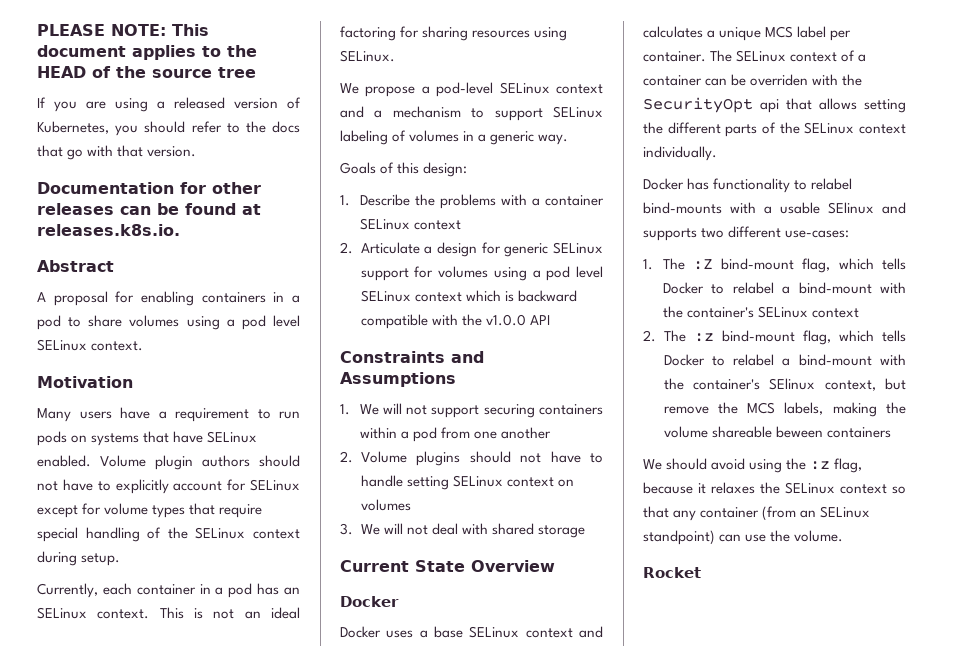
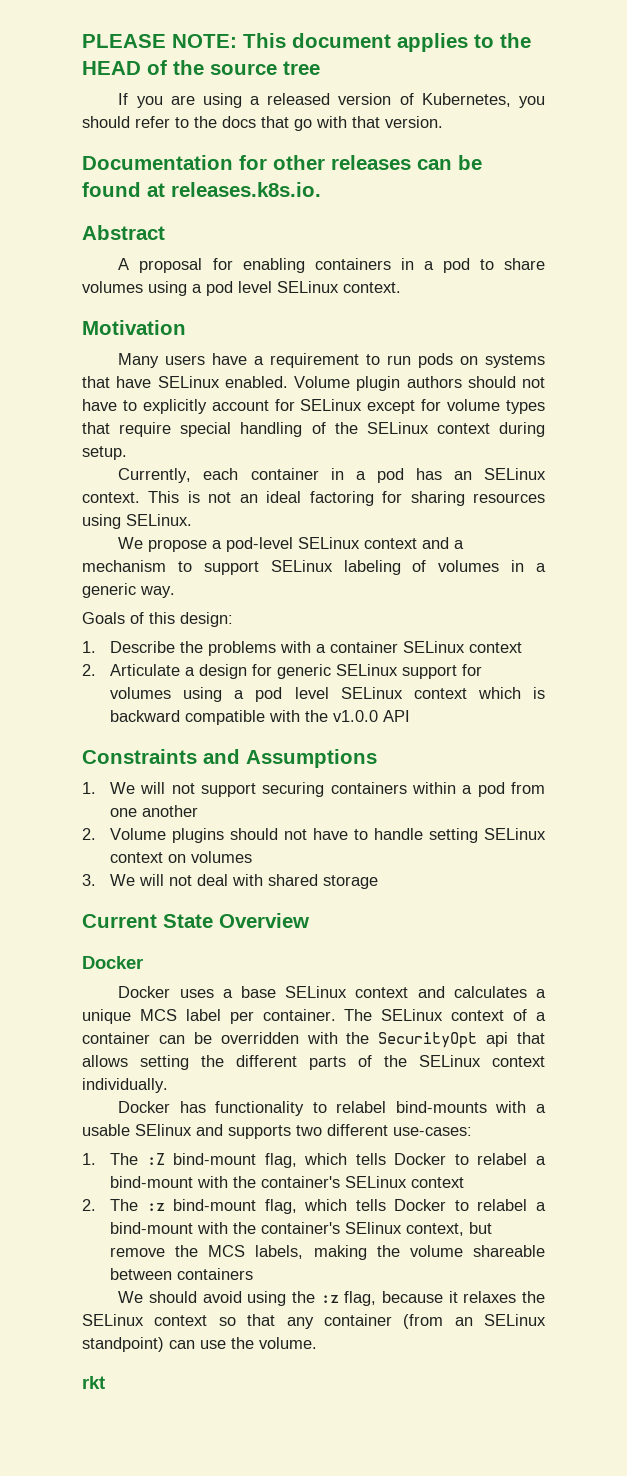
- The SELinux context of a container can be overriden with the SecurityOpt api that allows setting the different parts of the SELinux context individually.
+ The SELinux context of a container can be overridden with the SecurityOpt api that allows setting the different parts of the SELinux context individually.
- 2. The :z bind-mount flag, which tells Docker to relabel a bind-mount with the container's SElinux context, but remove the MCS labels, making the volume shareable beween containers
+ 2. The :z bind-mount flag, which tells Docker to relabel a bind-mount with the container's SElinux context, but remove the MCS labels, making the volume shareable between containers
- Rocket
+ rkt

